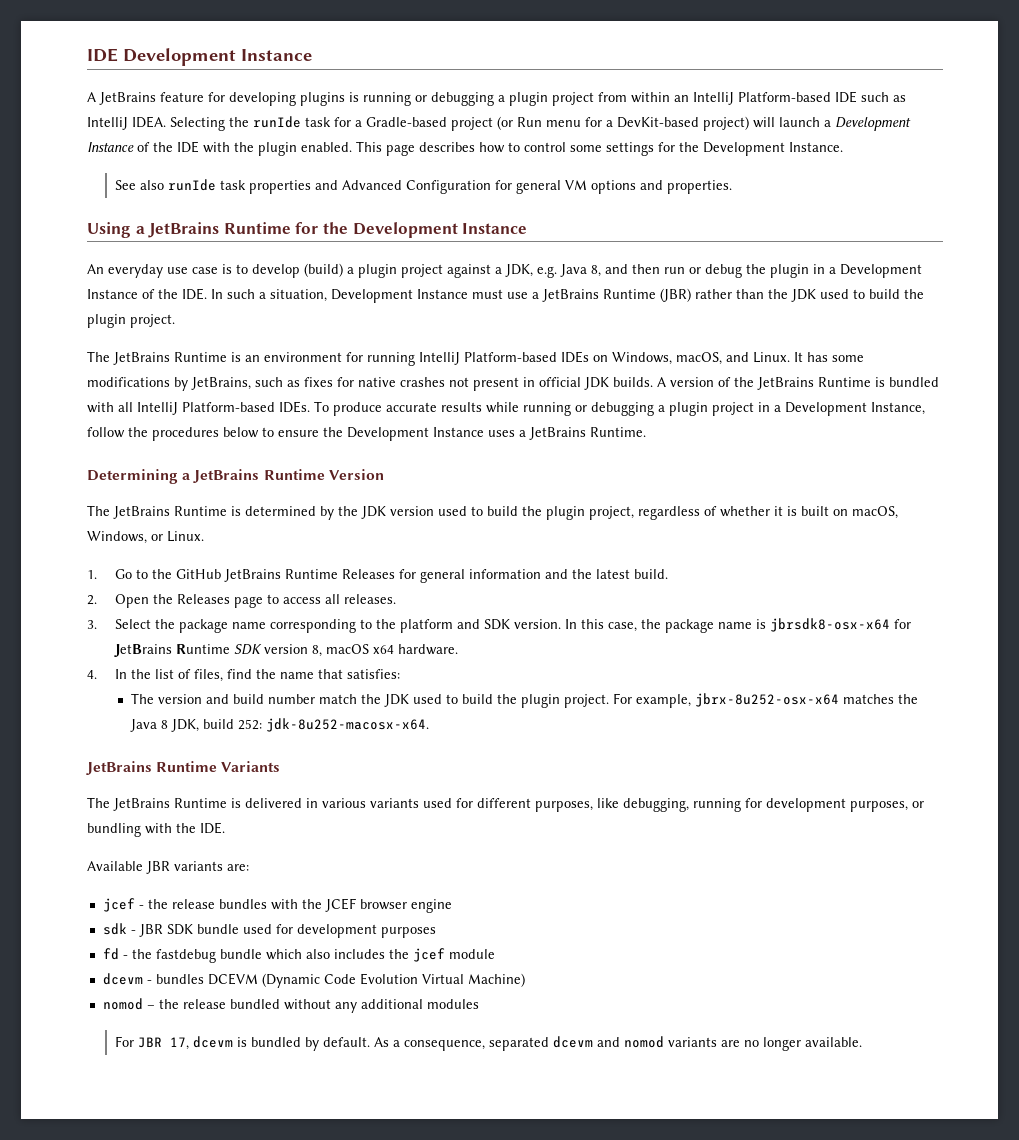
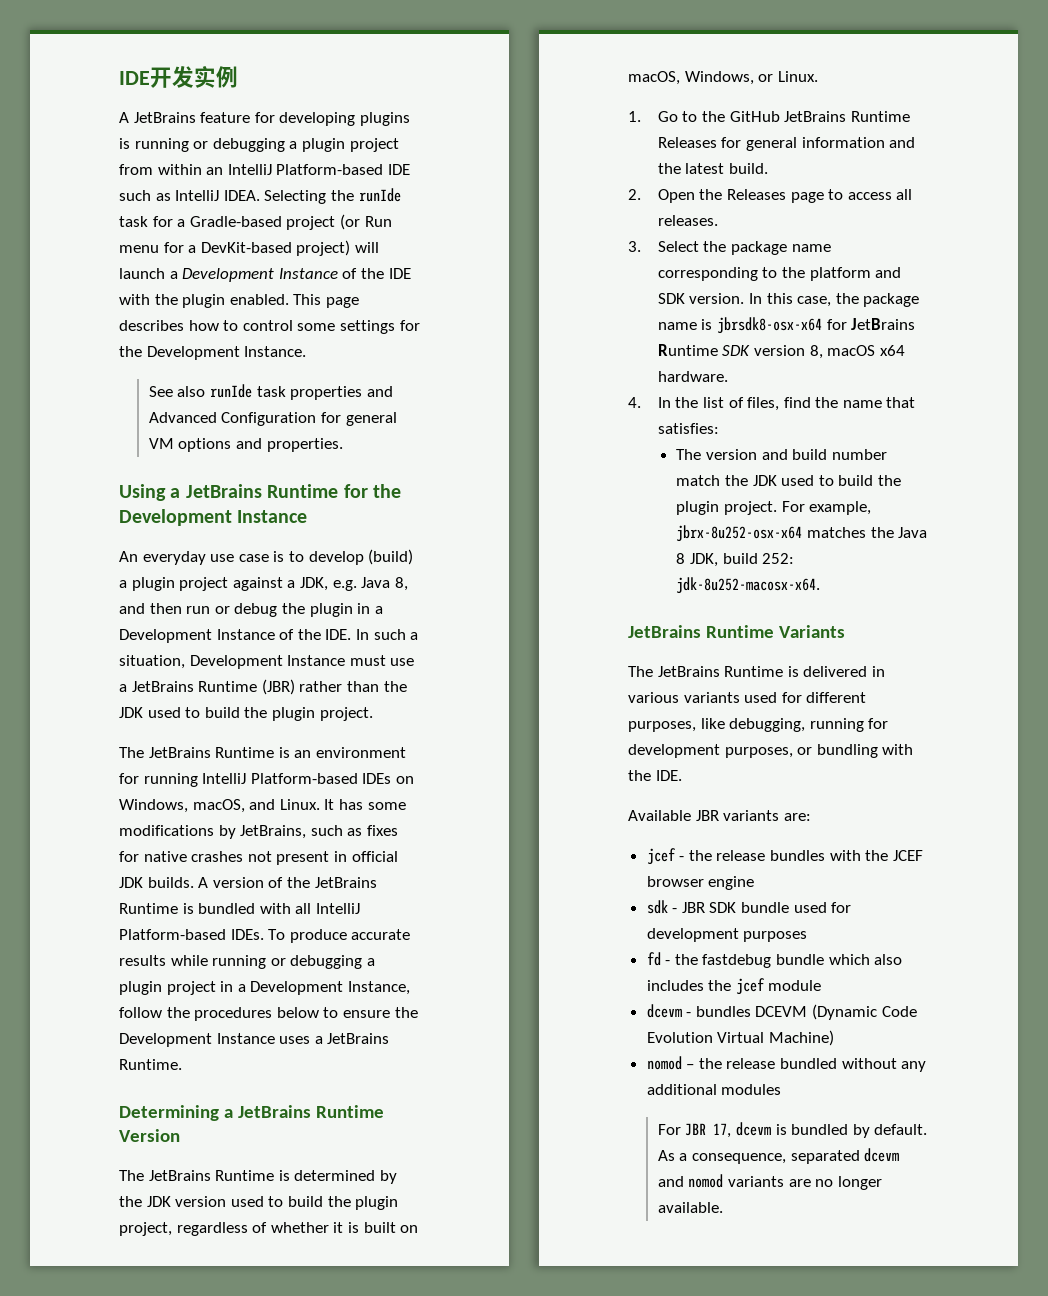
- IDE Development Instance
+ IDE开发实例

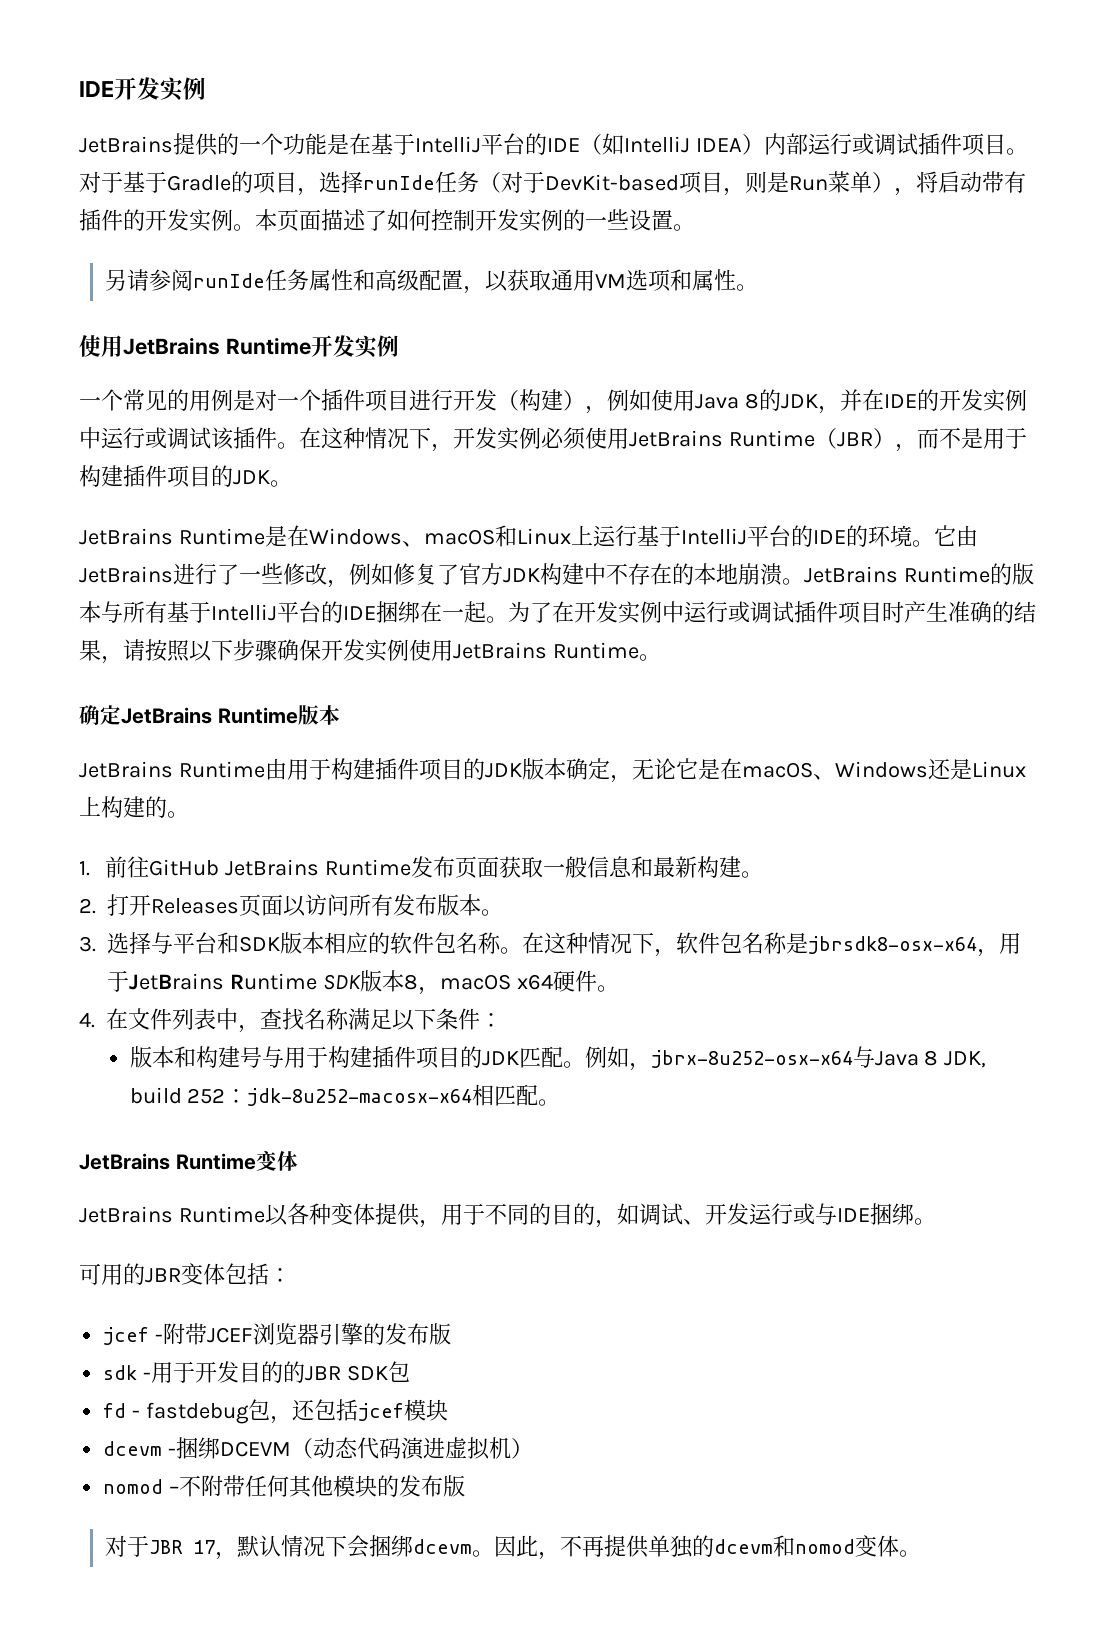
- A JetBrains feature for developing plugins is running or debugging a plugin project from within an IntelliJ Platform-based IDE such as IntelliJ IDEA. Selecting the runIde task for a Gradle-based project (or Run menu for a DevKit-based project) will launch a Development Instance of the IDE with the plugin enabled. This page describes how to control some settings for the Development Instance.
- See also runIde task properties and Advanced Configuration for general VM options and properties.
- Using a JetBrains Runtime for the Development Instance
- An everyday use case is to develop (build) a plugin project against a JDK, e.g. Java 8, and then run or debug the plugin in a Development Instance of the IDE. In such a situation, Development Instance must use a JetBrains Runtime (JBR) rather than the JDK used to build the plugin project.
- The JetBrains Runtime is an environment for running IntelliJ Platform-based IDEs on Windows, macOS, and Linux. It has some modifications by JetBrains, such as fixes for native crashes not present in official JDK builds. A version of the JetBrains Runtime is bundled with all IntelliJ Platform-based IDEs. To produce accurate results while running or debugging a plugin project in a Development Instance, follow the procedures below to ensure the Development Instance uses a JetBrains Runtime.
- Determining a JetBrains Runtime Version
- The JetBrains Runtime is determined by the JDK version used to build the plugin project, regardless of whether it is built on macOS, Windows, or Linux.
- 1. Go to the GitHub JetBrains Runtime Releases for general information and the latest build.
- 2. Open the Releases page to access all releases.
- 3. Select the package name corresponding to the platform and SDK version. In this case, the package name is jbrsdk8-osx-x64 for JetBrains Runtime SDK version 8, macOS x64 hardware.
+ JetBrains提供的一个功能是在基于IntelliJ平台的IDE（如IntelliJ IDEA）内部运行或调试插件项目。对于基于Gradle的项目，选择runIde任务（对于DevKit-based项目，则是Run菜单），将启动带有插件的开发实例。本页面描述了如何控制开发实例的一些设置。
+ 另请参阅runIde任务属性和高级配置，以获取通用VM选项和属性。
+ 使用JetBrains Runtime开发实例
+ 一个常见的用例是对一个插件项目进行开发（构建），例如使用Java 8的JDK，并在IDE的开发实例中运行或调试该插件。在这种情况下，开发实例必须使用JetBrains Runtime（JBR），而不是用于构建插件项目的JDK。
+ JetBrains Runtime是在Windows、macOS和Linux上运行基于IntelliJ平台的IDE的环境。它由JetBrains进行了一些修改，例如修复了官方JDK构建中不存在的本地崩溃。JetBrains Runtime的版本与所有基于IntelliJ平台的IDE捆绑在一起。为了在开发实例中运行或调试插件项目时产生准确的结果，请按照以下步骤确保开发实例使用JetBrains Runtime。
+ 确定JetBrains Runtime版本
+ JetBrains Runtime由用于构建插件项目的JDK版本确定，无论它是在macOS、Windows还是Linux上构建的。
+ 1.前往GitHub JetBrains Runtime发布页面获取一般信息和最新构建。
+ 2.打开Releases页面以访问所有发布版本。
+ 3.选择与平台和SDK版本相应的软件包名称。在这种情况下，软件包名称是jbrsdk8-osx-x64，用于JetBrains Runtime SDK版本8，macOS x64硬件。
- 4. In the list of files, find the name that satisfies:
- The version and build number match the JDK used to build the plugin project. For example, jbrx-8u252-osx-x64 matches the Java 8 JDK, build 252: jdk-8u252-macosx-x64.
- JetBrains Runtime Variants
- The JetBrains Runtime is delivered in various variants used for different purposes, like debugging, running for development purposes, or bundling with the IDE.
- Available JBR variants are:
- jcef - the release bundles with the JCEF browser engine
- sdk - JBR SDK bundle used for development purposes
- fd - the fastdebug bundle which also includes the jcef module
- dcevm - bundles DCEVM (Dynamic Code Evolution Virtual Machine)
- nomod – the release bundled without any additional modules
- For JBR 17, dcevm is bundled by default. As a consequence, separated dcevm and nomod variants are no longer available.
+ 4.在文件列表中，查找名称满足以下条件：
+ 版本和构建号与用于构建插件项目的JDK匹配。例如，jbrx-8u252-osx-x64与Java 8 JDK, build 252：jdk-8u252-macosx-x64相匹配。
+ JetBrains Runtime变体
+ JetBrains Runtime以各种变体提供，用于不同的目的，如调试、开发运行或与IDE捆绑。
+ 可用的JBR变体包括：
+ jcef -附带JCEF浏览器引擎的发布版
+ sdk -用于开发目的的JBR SDK包
+ fd - fastdebug包，还包括jcef模块
+ dcevm -捆绑DCEVM（动态代码演进虚拟机）
+ nomod –不附带任何其他模块的发布版
+ 对于JBR 17，默认情况下会捆绑dcevm。因此，不再提供单独的dcevm和nomod变体。

